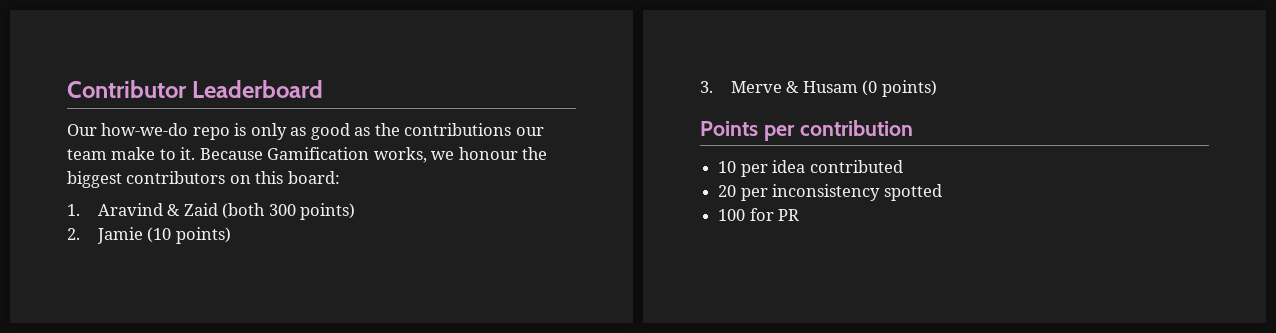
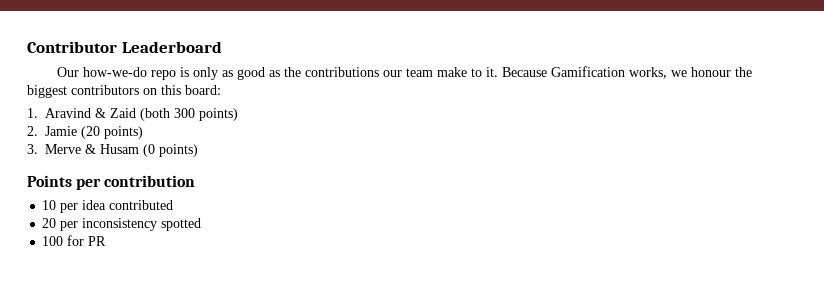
- 2. Jamie (10 points)
+ 2. Jamie (20 points)

